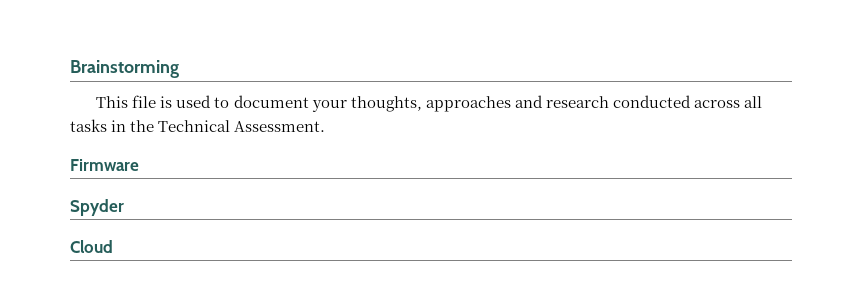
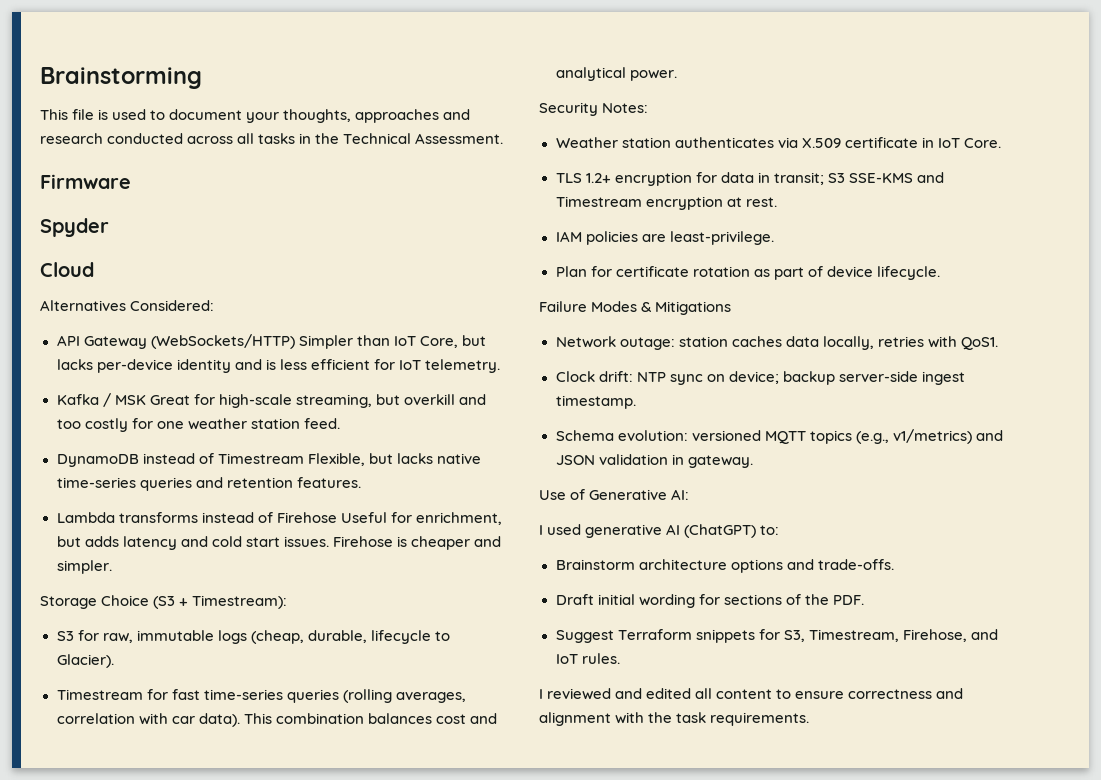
+ Alternatives Considered:
+ API Gateway (WebSockets/HTTP) Simpler than IoT Core, but lacks per-device identity and is less efficient for IoT telemetry.
+ Kafka / MSK Great for high-scale streaming, but overkill and too costly for one weather station feed.
+ DynamoDB instead of Timestream Flexible, but lacks native time-series queries and retention features.
+ Lambda transforms instead of Firehose Useful for enrichment, but adds latency and cold start issues. Firehose is cheaper and simpler.
+ Storage Choice (S3 + Timestream):
+ S3 for raw, immutable logs (cheap, durable, lifecycle to Glacier).
+ Timestream for fast time-series queries (rolling averages, correlation with car data). This combination balances cost and analytical power.
+ Security Notes:
+ Weather station authenticates via X.509 certificate in IoT Core.
+ TLS 1.2+ encryption for data in transit; S3 SSE-KMS and Timestream encryption at rest.
+ IAM policies are least-privilege.
+ Plan for certificate rotation as part of device lifecycle.
+ Failure Modes & Mitigations
+ Network outage: station caches data locally, retries with QoS1.
+ Clock drift: NTP sync on device; backup server-side ingest timestamp.
+ Schema evolution: versioned MQTT topics (e.g., v1/metrics) and JSON validation in gateway.
+ Use of Generative AI:
+ I used generative AI (ChatGPT) to:
+ Brainstorm architecture options and trade-offs.
+ Draft initial wording for sections of the PDF.
+ Suggest Terraform snippets for S3, Timestream, Firehose, and IoT rules.
+ I reviewed and edited all content to ensure correctness and alignment with the task requirements.

